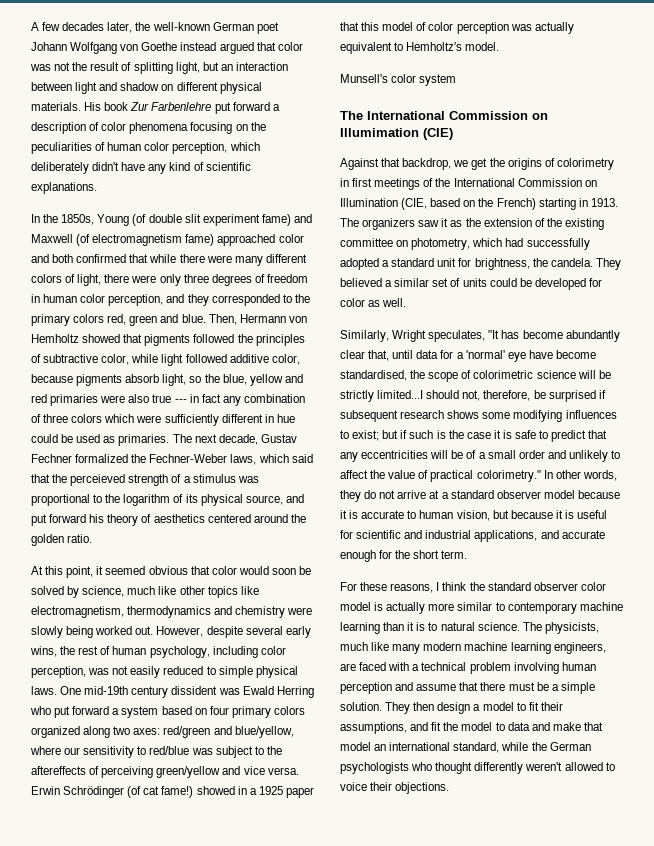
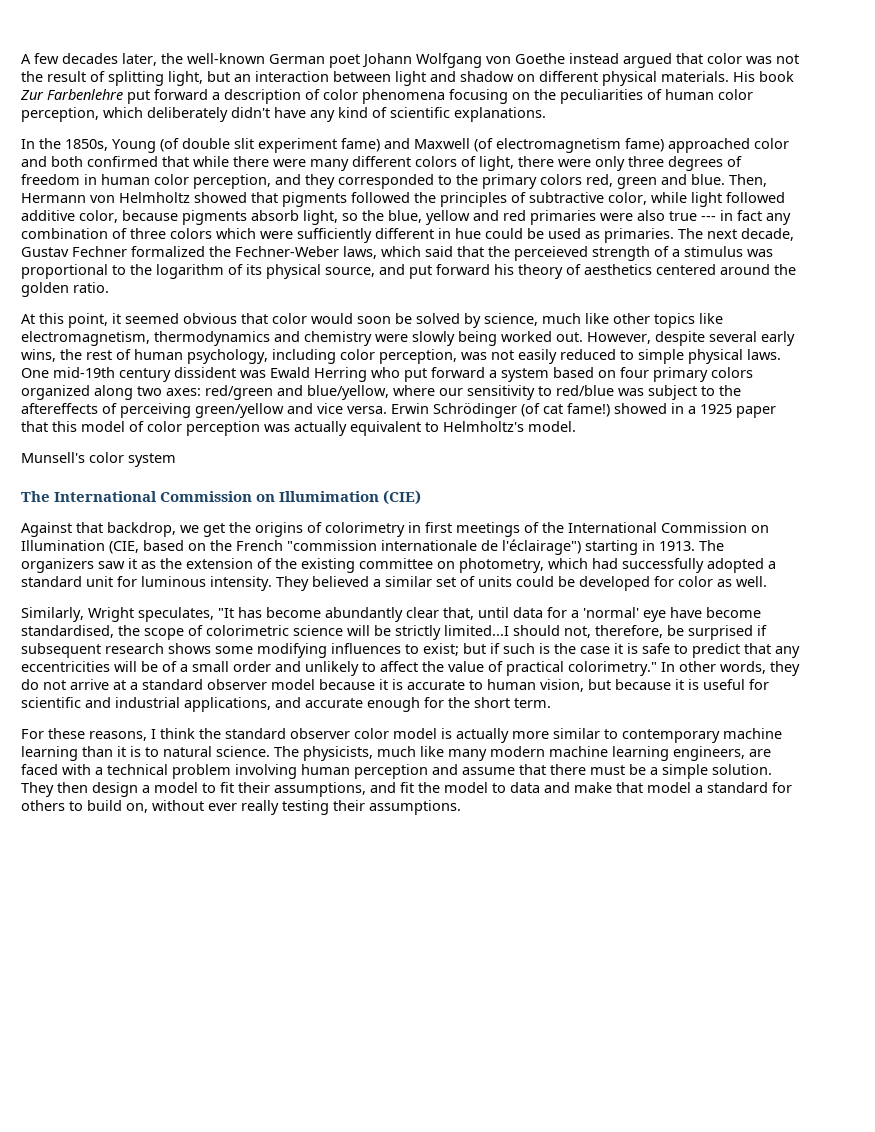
- Then, Hermann von Hemholtz showed that pigments followed the principles of subtractive color, while light followed additive color, because pigments absorb light, so the blue, yellow and red primaries were also true --- in fact any combination of three colors which were sufficiently different in hue could be used as primaries.
+ Then, Hermann von Helmholtz showed that pigments followed the principles of subtractive color, while light followed additive color, because pigments absorb light, so the blue, yellow and red primaries were also true --- in fact any combination of three colors which were sufficiently different in hue could be used as primaries.
- Erwin Schrödinger (of cat fame!) showed in a 1925 paper that this model of color perception was actually equivalent to Hemholtz's model.
+ Erwin Schrödinger (of cat fame!) showed in a 1925 paper that this model of color perception was actually equivalent to Helmholtz's model.
- Against that backdrop, we get the origins of colorimetry in first meetings of the International Commission on Illumination (CIE, based on the French) starting in 1913.
+ Against that backdrop, we get the origins of colorimetry in first meetings of the International Commission on Illumination (CIE, based on the French "commission internationale de l'éclairage") starting in 1913.
- The organizers saw it as the extension of the existing committee on photometry, which had successfully adopted a standard unit for brightness, the candela.
+ The organizers saw it as the extension of the existing committee on photometry, which had successfully adopted a standard unit for luminous intensity.
- They then design a model to fit their assumptions, and fit the model to data and make that model an international standard, while the German psychologists who thought differently weren't allowed to voice their objections.
+ They then design a model to fit their assumptions, and fit the model to data and make that model a standard for others to build on, without ever really testing their assumptions.

